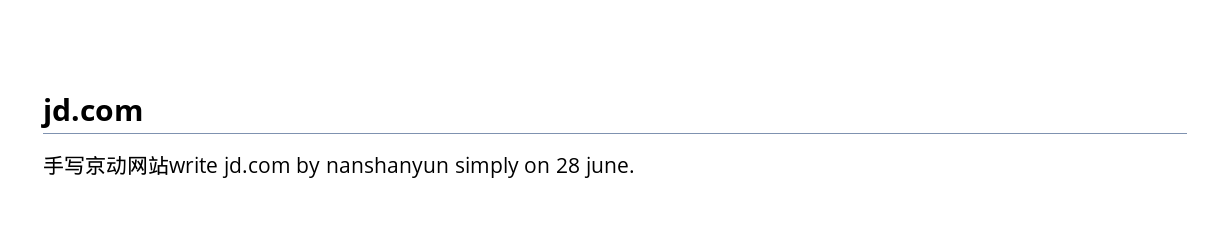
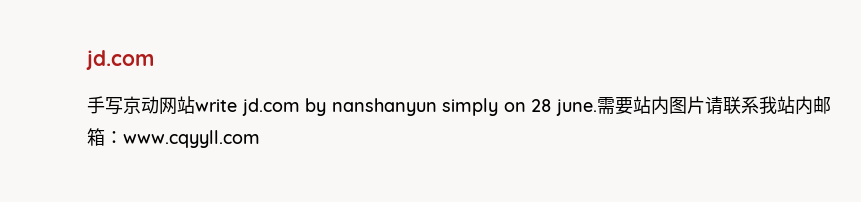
+ 需要站内图片请联系我站内邮箱：www.cqyyll.com

